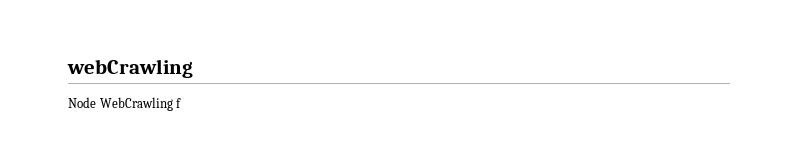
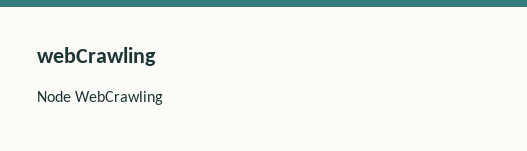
- Node WebCrawling f
+ Node WebCrawling

